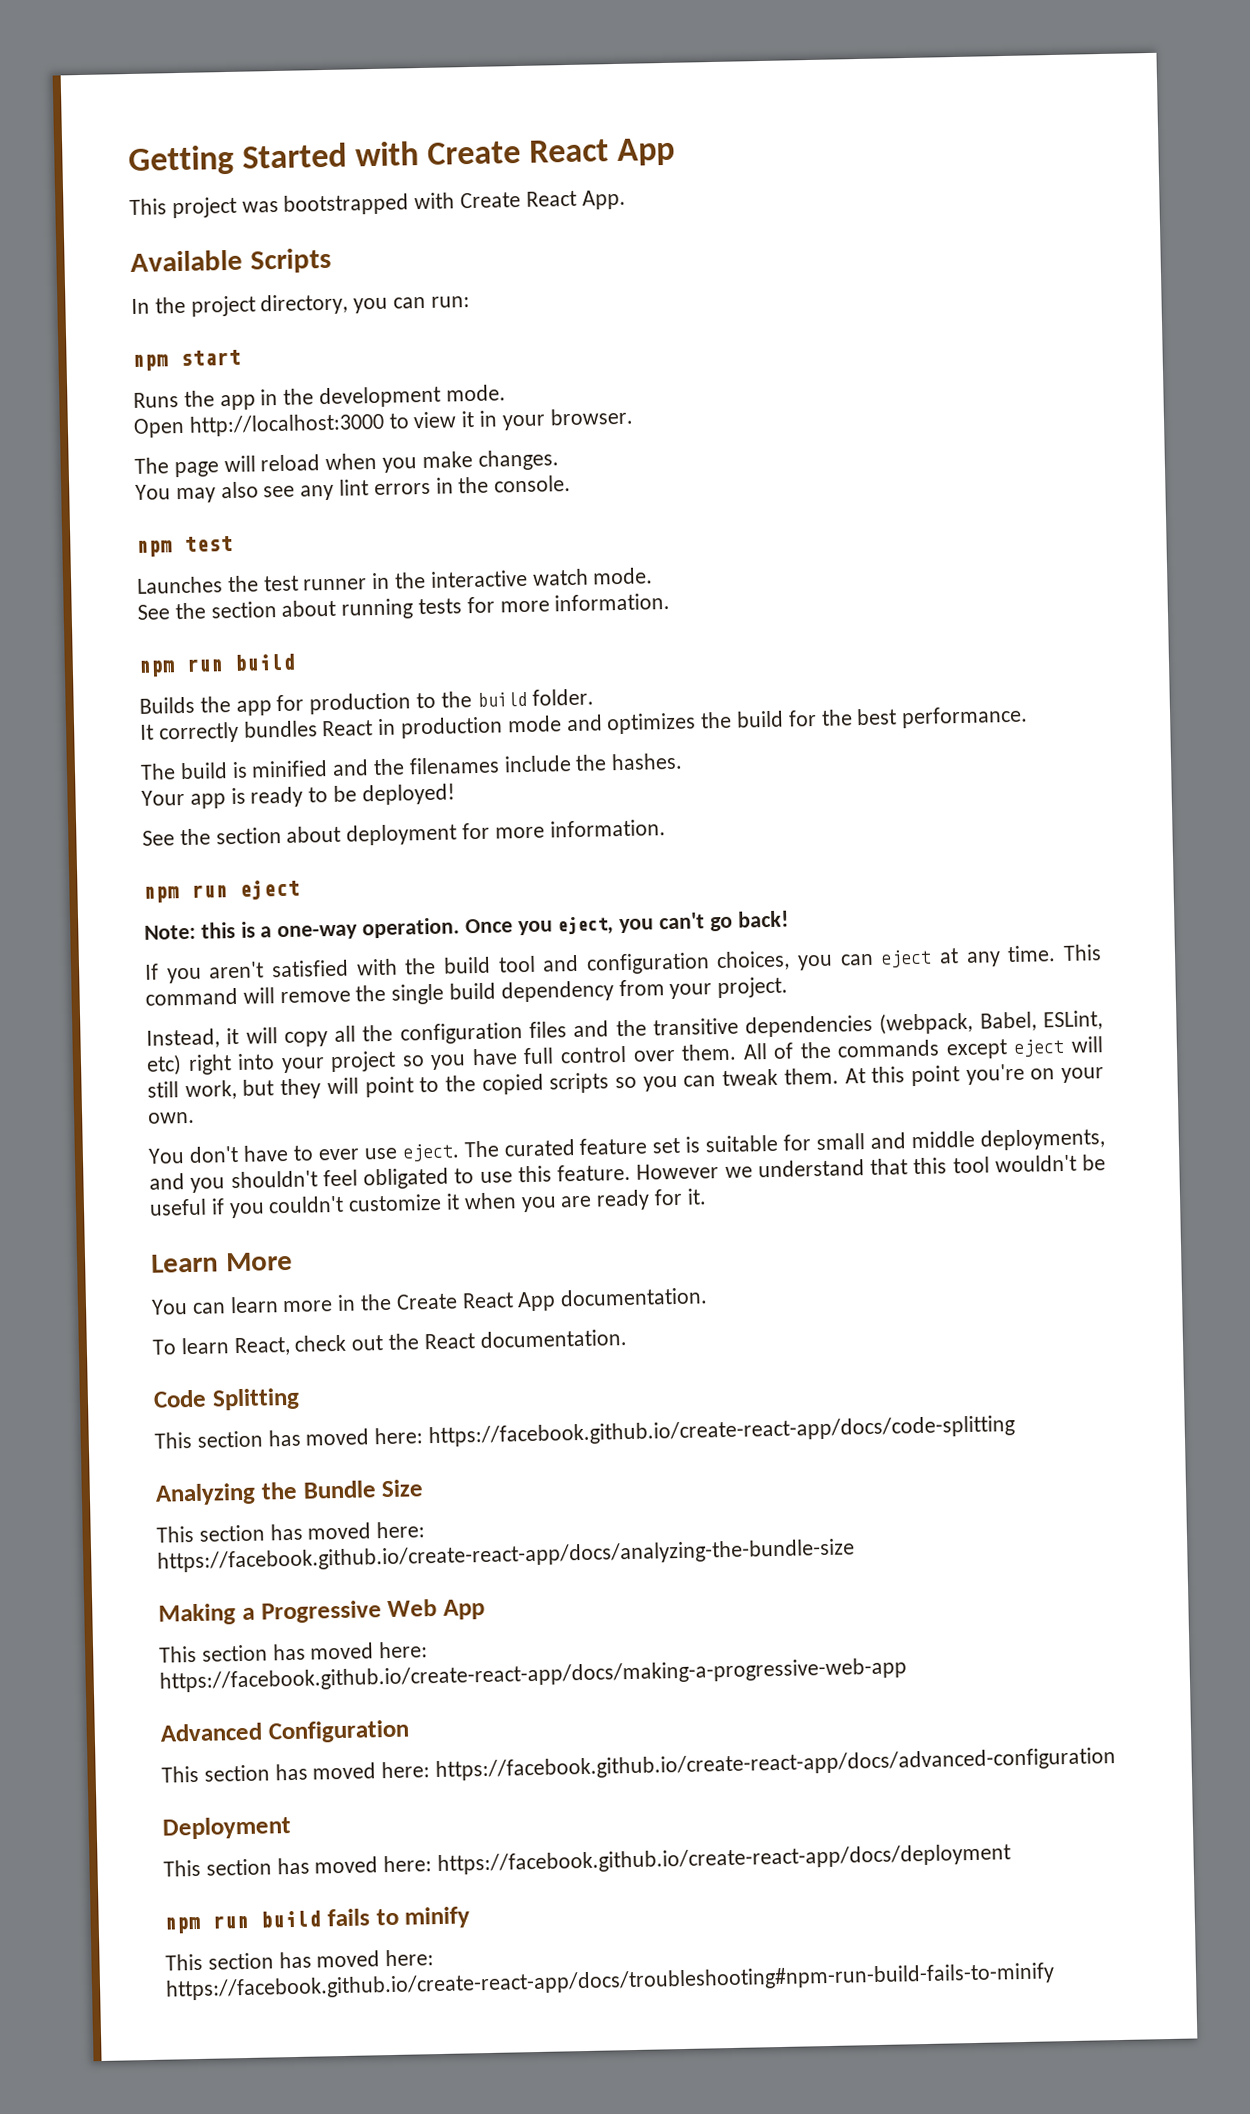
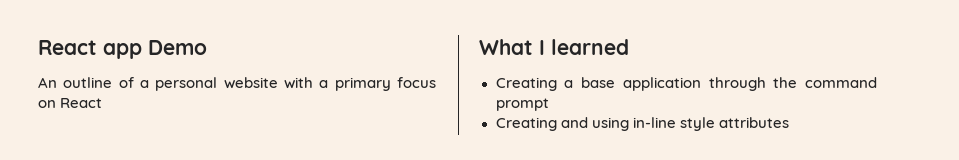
- Getting Started with Create React App
- This project was bootstrapped with Create React App.
- Available Scripts
- In the project directory, you can run:
- npm start
- Runs the app in the development mode.
- Open http://localhost:3000 to view it in your browser.
- The page will reload when you make changes.
- You may also see any lint errors in the console.
- npm test
- Launches the test runner in the interactive watch mode.
- See the section about running tests for more information.
- npm run build
- Builds the app for production to the build folder.
- It correctly bundles React in production mode and optimizes the build for the best performance.
- The build is minified and the filenames include the hashes.
- Your app is ready to be deployed!
- See the section about deployment for more information.
- npm run eject
- Note: this is a one-way operation. Once you eject, you can't go back!
- If you aren't satisfied with the build tool and configuration choices, you can eject at any time. This command will remove the single build dependency from your project.
- Instead, it will copy all the configuration files and the transitive dependencies (webpack, Babel, ESLint, etc) right into your project so you have full control over them. All of the commands except eject will still work, but they will point to the copied scripts so you can tweak them. At this point you're on your own.
- You don't have to ever use eject. The curated feature set is suitable for small and middle deployments, and you shouldn't feel obligated to use this feature. However we understand that this tool wouldn't be useful if you couldn't customize it when you are ready for it.
- Learn More
- You can learn more in the Create React App documentation.
- To learn React, check out the React documentation.
- Code Splitting
- This section has moved here: https://facebook.github.io/create-react-app/docs/code-splitting
- Analyzing the Bundle Size
- This section has moved here: https://facebook.github.io/create-react-app/docs/analyzing-the-bundle-size
- Making a Progressive Web App
- This section has moved here: https://facebook.github.io/create-react-app/docs/making-a-progressive-web-app
- Advanced Configuration
- This section has moved here: https://facebook.github.io/create-react-app/docs/advanced-configuration
- Deployment
- This section has moved here: https://facebook.github.io/create-react-app/docs/deployment
- npm run build fails to minify
- This section has moved here: https://facebook.github.io/create-react-app/docs/troubleshooting#npm-run-build-fails-to-minify
+ React app Demo
+ An outline of a personal website with a primary focus on React
+ What I learned
+ Creating a base application through the command prompt
+ Creating and using in-line style attributes

